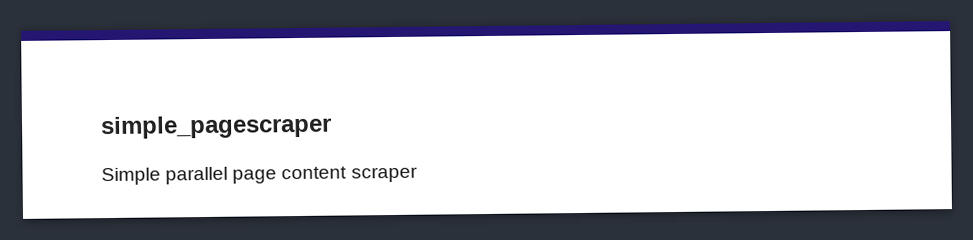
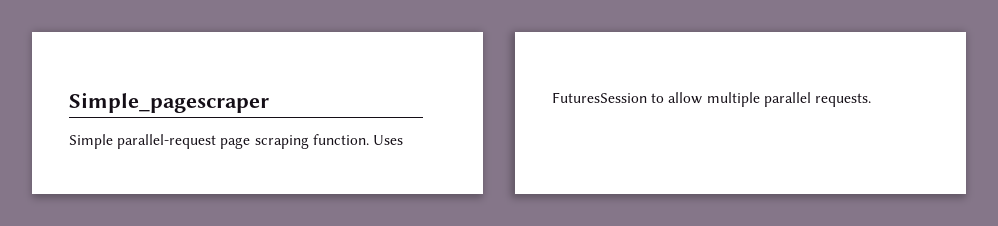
- simple_pagescraper
+ Simple_pagescraper
- Simple parallel page content scraper
+ Simple parallel-request page scraping function. Uses FuturesSession to allow multiple parallel requests.

